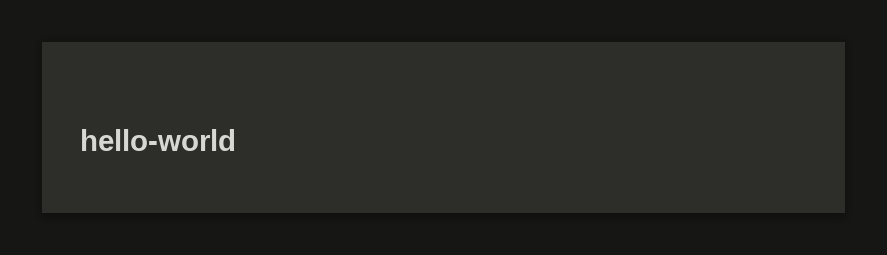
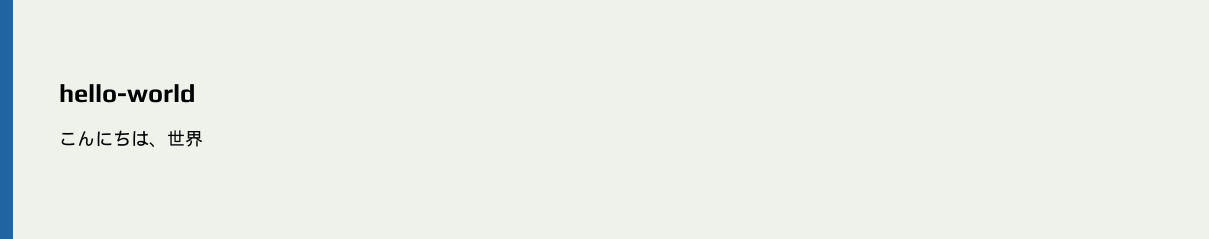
+ こんにちは、世界

